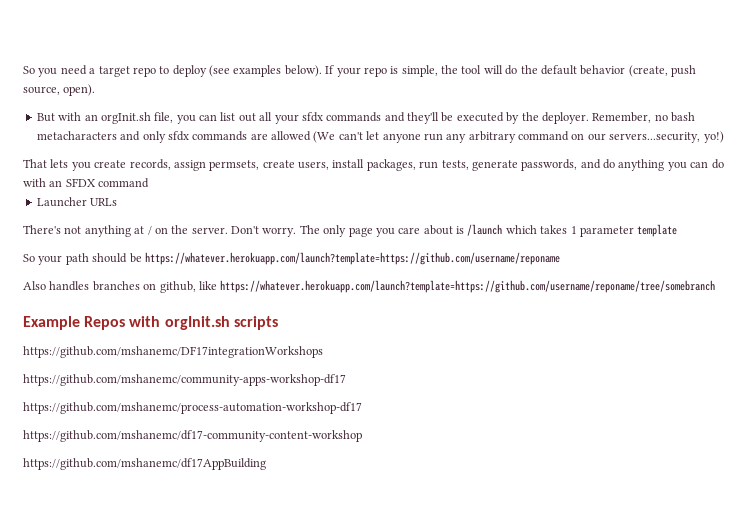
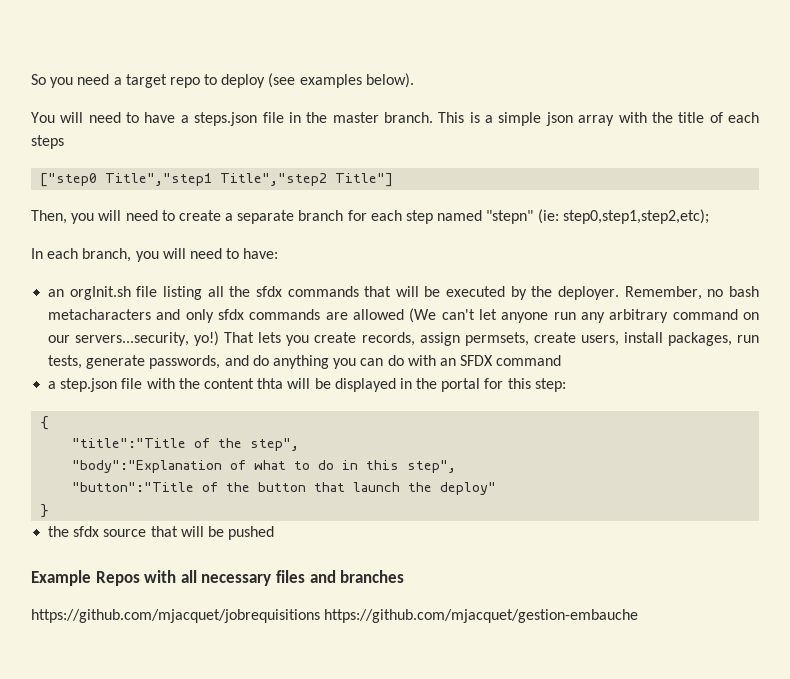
- So you need a target repo to deploy (see examples below). If your repo is simple, the tool will do the default behavior (create, push source, open).
- But with an orgInit.sh file, you can list out all your sfdx commands and they'll be executed by the deployer.
+ So you need a target repo to deploy (see examples below).
+ You will need to have a steps.json file in the master branch. This is a simple json array with the title of each steps
+ ["step0 Title","step1 Title","step2 Title"]
+ Then, you will need to create a separate branch for each step named "stepn" (ie: step0,step1,step2,etc);
+ In each branch, you will need to have:
+ an orgInit.sh file listing all the sfdx commands that will be executed by the deployer.
- Remember, no bash metacharacters and only sfdx commands are allowed (We can't let anyone run any arbitrary command on our servers...security, yo!)
- That lets you create records, assign permsets, create users, install packages, run tests, generate passwords, and do anything you can do with an SFDX command
+ Remember, no bash metacharacters and only sfdx commands are allowed (We can't let anyone run any arbitrary command on our servers...security, yo!) That lets you create records, assign permsets, create users, install packages, run tests, generate passwords, and do anything you can do with an SFDX command
- Launcher URLs
- There's not anything at / on the server. Don't worry. The only page you care about is /launch which takes 1 parameter template
- So your path should be https://whatever.herokuapp.com/launch?template=https://github.com/username/reponame
- Also handles branches on github, like https://whatever.herokuapp.com/launch?template=https://github.com/username/reponame/tree/somebranch
- Example Repos with orgInit.sh scripts
- https://github.com/mshanemc/DF17integrationWorkshops
- https://github.com/mshanemc/community-apps-workshop-df17
- https://github.com/mshanemc/process-automation-workshop-df17
- https://github.com/mshanemc/df17-community-content-workshop
- https://github.com/mshanemc/df17AppBuilding
+ a step.json file with the content thta will be displayed in the portal for this step:
+ {
+ "title":"Title of the step",
+ "body":"Explanation of what to do in this step",
+ "button":"Title of the button that launch the deploy"
+ }
+ the sfdx source that will be pushed
+ Example Repos with all necessary files and branches
+ https://github.com/mjacquet/jobrequisitions https://github.com/mjacquet/gestion-embauche

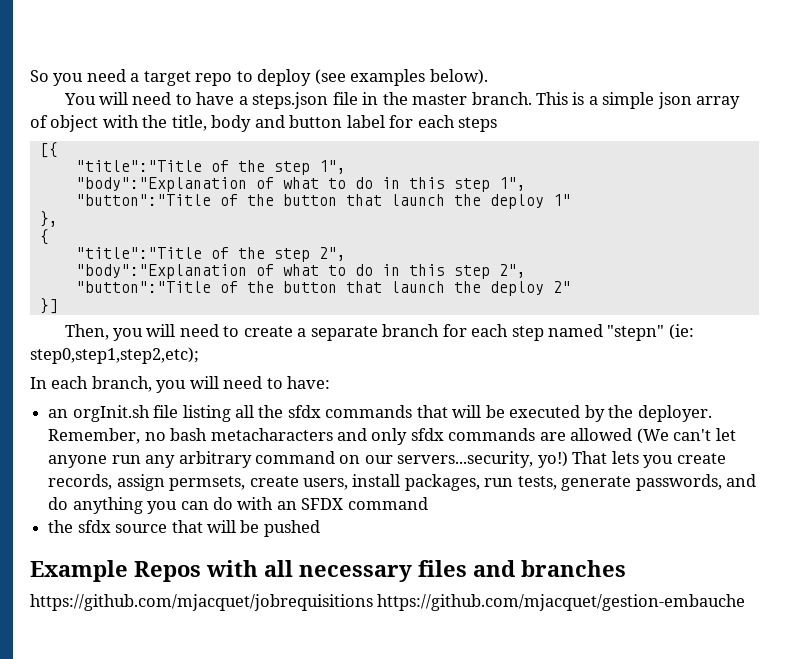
- This is a simple json array with the title of each steps
- ["step0 Title","step1 Title","step2 Title"]
+ This is a simple json array of object with the title, body and button label for each steps
+ [{
+ "title":"Title of the step 1",
+ "body":"Explanation of what to do in this step 1",
+ "button":"Title of the button that launch the deploy 1"
+ },
+ {
+ "title":"Title of the step 2",
+ "body":"Explanation of what to do in this step 2",
+ "button":"Title of the button that launch the deploy 2"
+ }]
- a step.json file with the content thta will be displayed in the portal for this step:
- {
- "title":"Title of the step",
- "body":"Explanation of what to do in this step",
- "button":"Title of the button that launch the deploy"
- }

